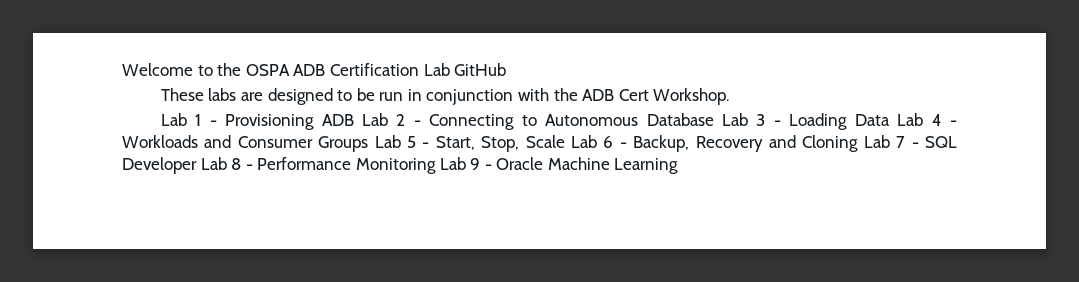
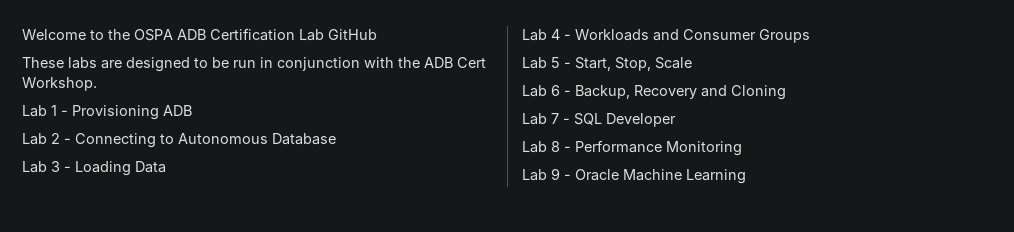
- Lab 1 - Provisioning ADB Lab 2 - Connecting to Autonomous Database Lab 3 - Loading Data Lab 4 - Workloads and Consumer Groups Lab 5 - Start, Stop, Scale Lab 6 - Backup, Recovery and Cloning Lab 7 - SQL Developer Lab 8 - Performance Monitoring Lab 9 - Oracle Machine Learning
+ Lab 1 - Provisioning ADB
+ Lab 2 - Connecting to Autonomous Database
+ Lab 3 - Loading Data
+ Lab 4 - Workloads and Consumer Groups
+ Lab 5 - Start, Stop, Scale
+ Lab 6 - Backup, Recovery and Cloning
+ Lab 7 - SQL Developer
+ Lab 8 - Performance Monitoring
+ Lab 9 - Oracle Machine Learning

